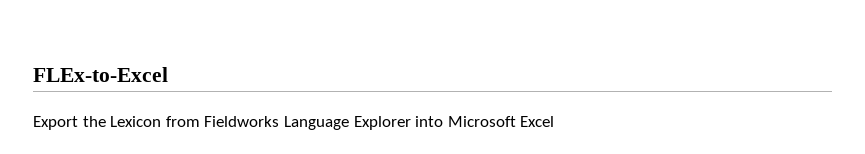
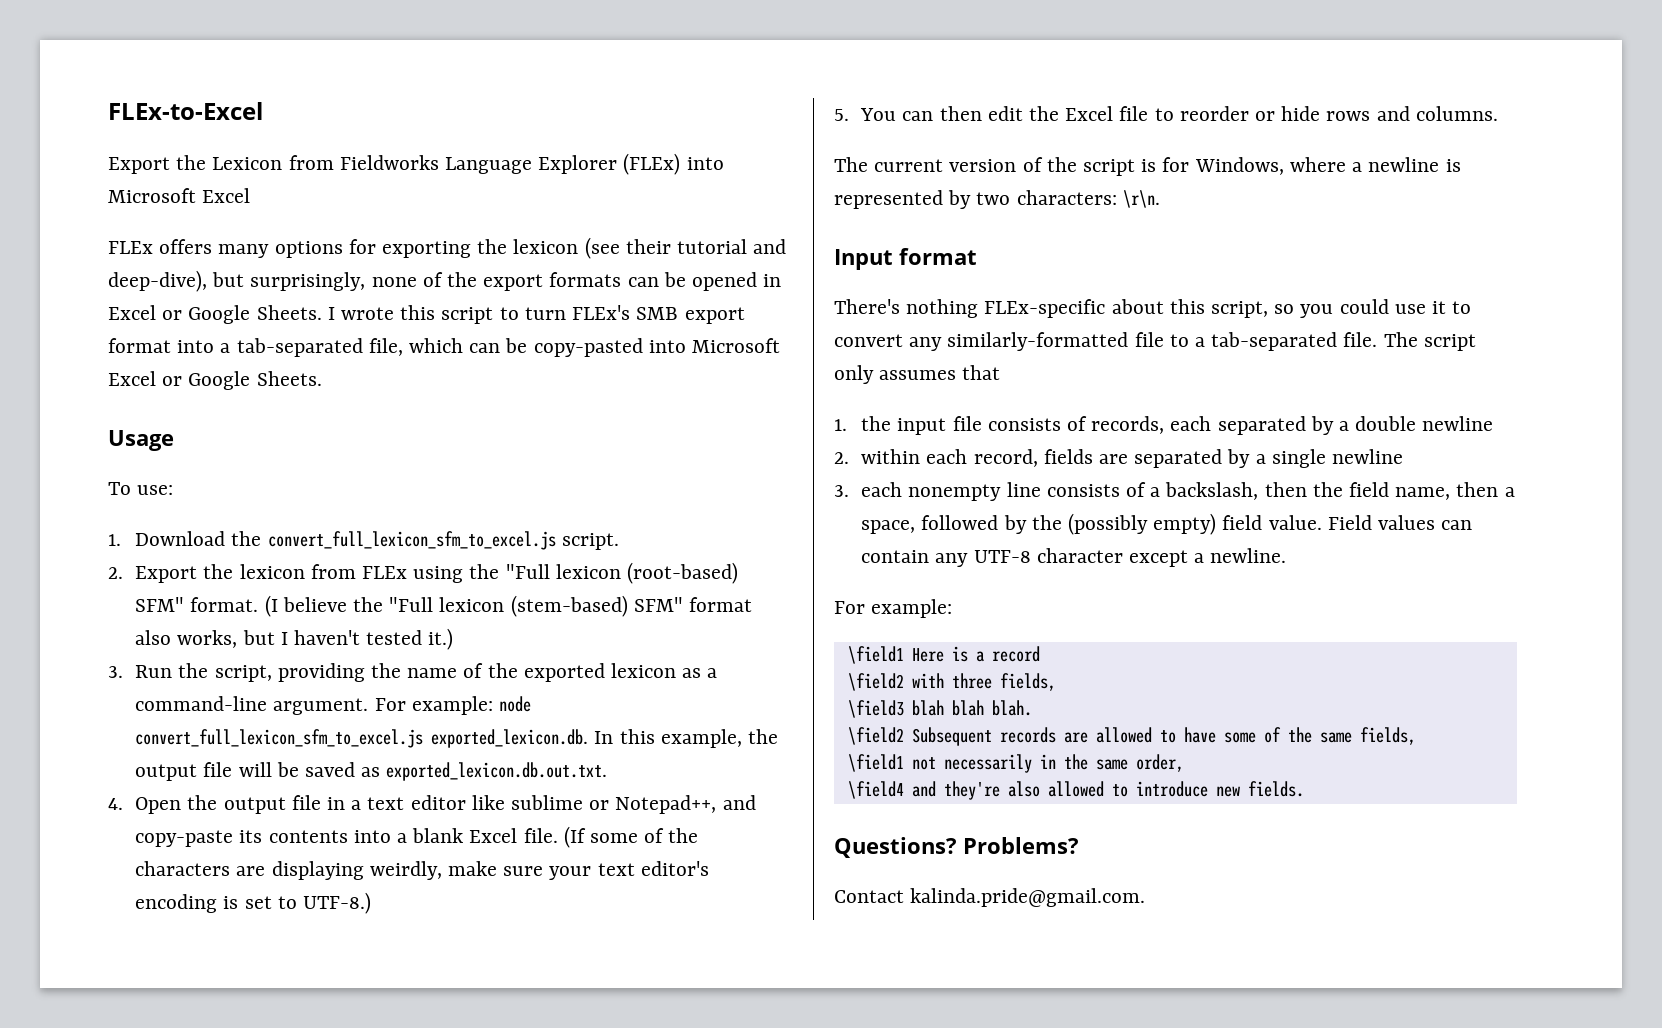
- Export the Lexicon from Fieldworks Language Explorer into Microsoft Excel
+ Export the Lexicon from Fieldworks Language Explorer (FLEx) into Microsoft Excel
+ FLEx offers many options for exporting the lexicon (see their tutorial and deep-dive), but surprisingly, none of the export formats can be opened in Excel or Google Sheets. I wrote this script to turn FLEx's SMB export format into a tab-separated file, which can be copy-pasted into Microsoft Excel or Google Sheets.
+ Usage
+ To use:
+ 1. Download the convert_full_lexicon_sfm_to_excel.js script.
+ 2. Export the lexicon from FLEx using the "Full lexicon (root-based) SFM" format. (I believe the "Full lexicon (stem-based) SFM" format also works, but I haven't tested it.)
+ 3. Run the script, providing the name of the exported lexicon as a command-line argument. For example: node convert_full_lexicon_sfm_to_excel.js exported_lexicon.db. In this example, the output file will be saved as exported_lexicon.db.out.txt.
+ 4. Open the output file in a text editor like sublime or Notepad++, and copy-paste its contents into a blank Excel file. (If some of the characters are displaying weirdly, make sure your text editor's encoding is set to UTF-8.)
+ 5. You can then edit the Excel file to reorder or hide rows and columns.
+ The current version of the script is for Windows, where a newline is represented by two characters: \r\n.
+ Input format
+ There's nothing FLEx-specific about this script, so you could use it to convert any similarly-formatted file to a tab-separated file. The script only assumes that
+ 1. the input file consists of records, each separated by a double newline
+ 2. within each record, fields are separated by a single newline
+ 3. each nonempty line consists of a backslash, then the field name, then a space, followed by the (possibly empty) field value. Field values can contain any UTF-8 character except a newline.
+ For example:
+ \field1 Here is a record
+ \field2 with three fields,
+ \field3 blah blah blah.
+ \field2 Subsequent records are allowed to have some of the same fields,
+ \field1 not necessarily in the same order,
+ \field4 and they're also allowed to introduce new fields.
+ Questions? Problems?
+ Contact kalinda.pride@gmail.com.

